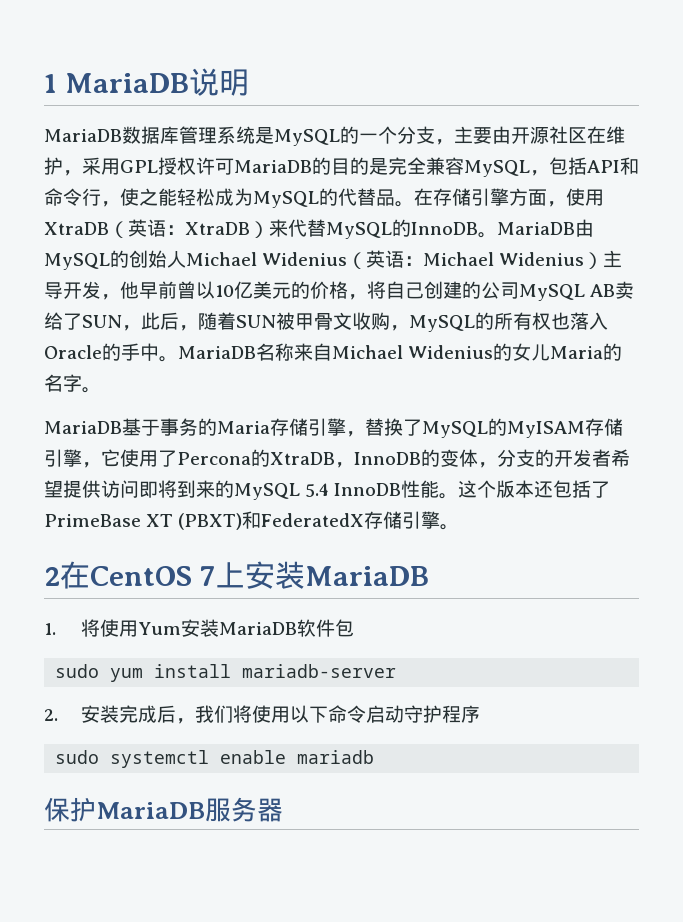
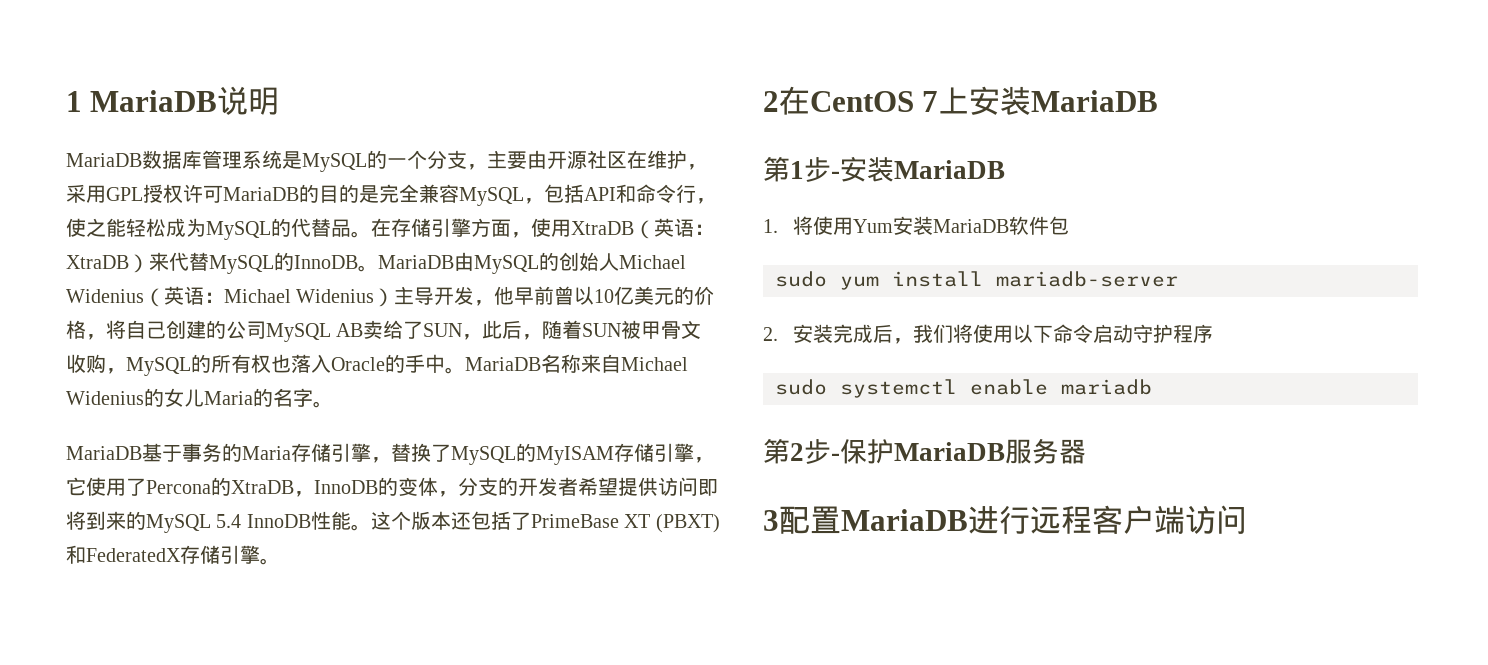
+ 第1步-安装MariaDB
- 保护MariaDB服务器
+ 第2步-保护MariaDB服务器
+ 3配置MariaDB进行远程客户端访问

